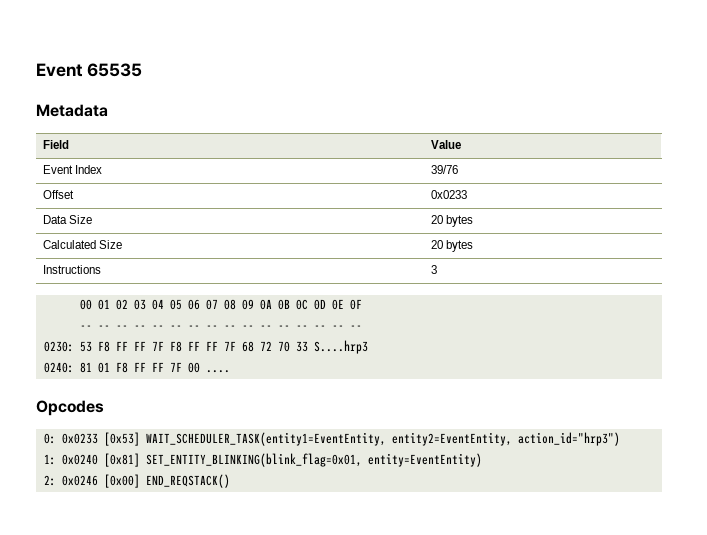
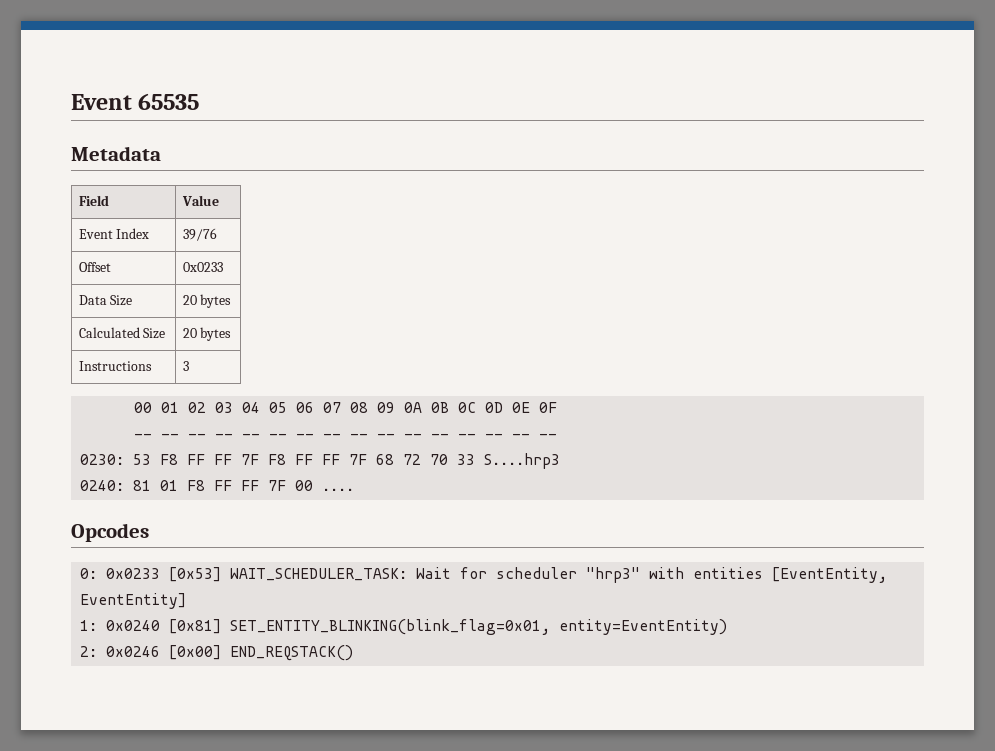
- 0: 0x0233 [0x53] WAIT_SCHEDULER_TASK(entity1=EventEntity, entity2=EventEntity, action_id="hrp3")
+ 0: 0x0233 [0x53] WAIT_SCHEDULER_TASK: Wait for scheduler "hrp3" with entities [EventEntity, EventEntity]

